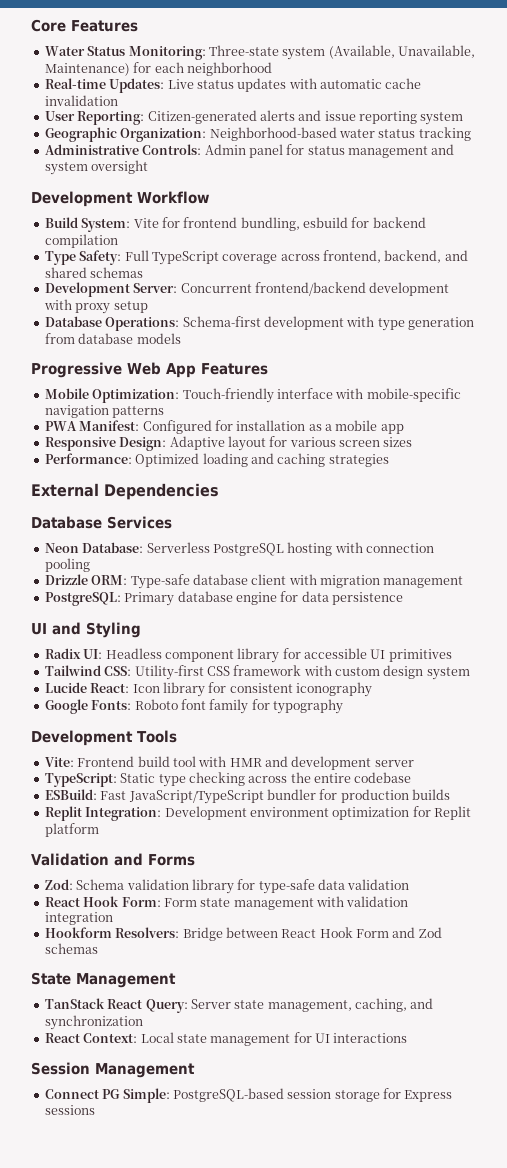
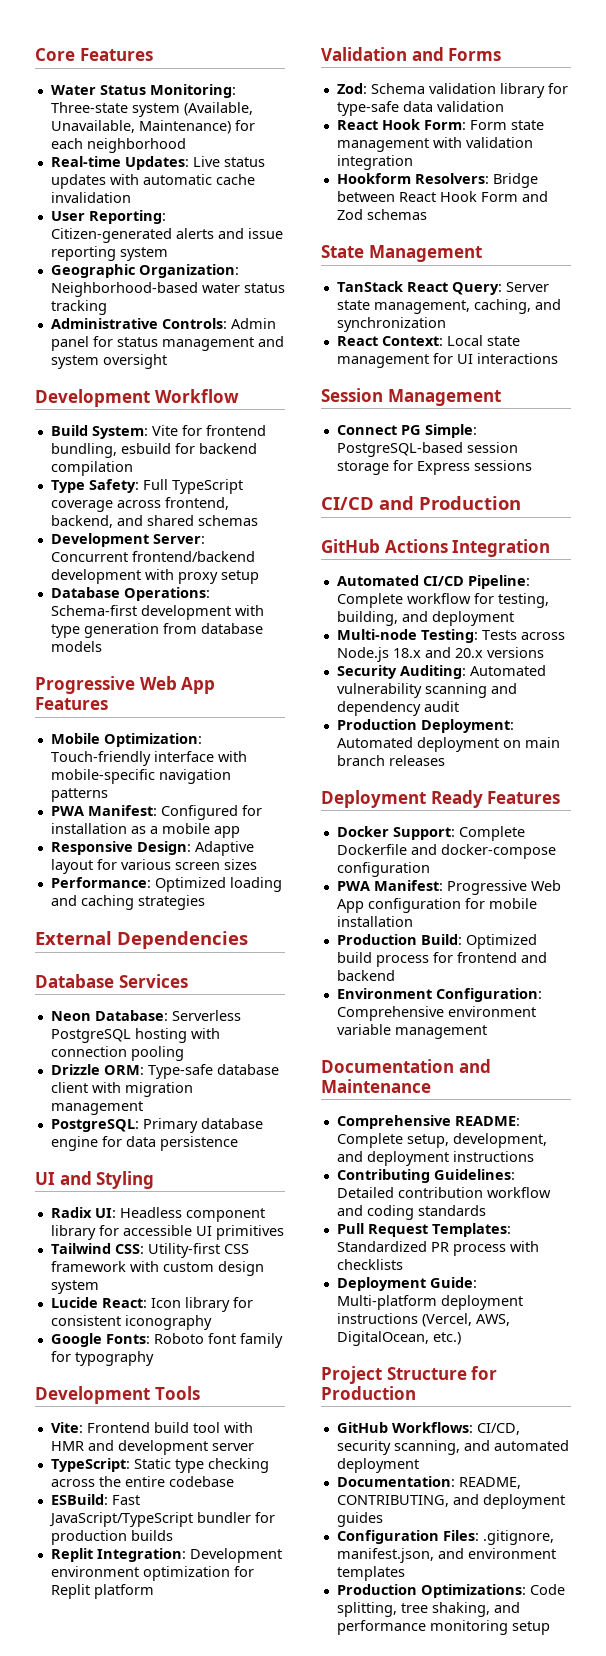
+ CI/CD and Production
+ GitHub Actions Integration
+ Automated CI/CD Pipeline: Complete workflow for testing, building, and deployment
+ Multi-node Testing: Tests across Node.js 18.x and 20.x versions
+ Security Auditing: Automated vulnerability scanning and dependency audit
+ Production Deployment: Automated deployment on main branch releases
+ Deployment Ready Features
+ Docker Support: Complete Dockerfile and docker-compose configuration
+ PWA Manifest: Progressive Web App configuration for mobile installation
+ Production Build: Optimized build process for frontend and backend
+ Environment Configuration: Comprehensive environment variable management
+ Documentation and Maintenance
+ Comprehensive README: Complete setup, development, and deployment instructions
+ Contributing Guidelines: Detailed contribution workflow and coding standards
+ Pull Request Templates: Standardized PR process with checklists
+ Deployment Guide: Multi-platform deployment instructions (Vercel, AWS, DigitalOcean, etc.)
+ Project Structure for Production
+ GitHub Workflows: CI/CD, security scanning, and automated deployment
+ Documentation: README, CONTRIBUTING, and deployment guides
+ Configuration Files: .gitignore, manifest.json, and environment templates
+ Production Optimizations: Code splitting, tree shaking, and performance monitoring setup

